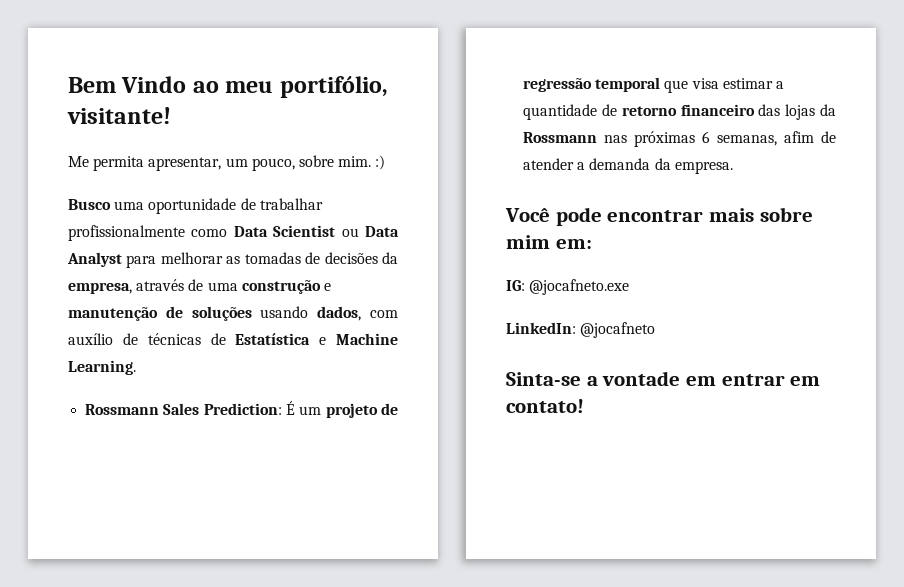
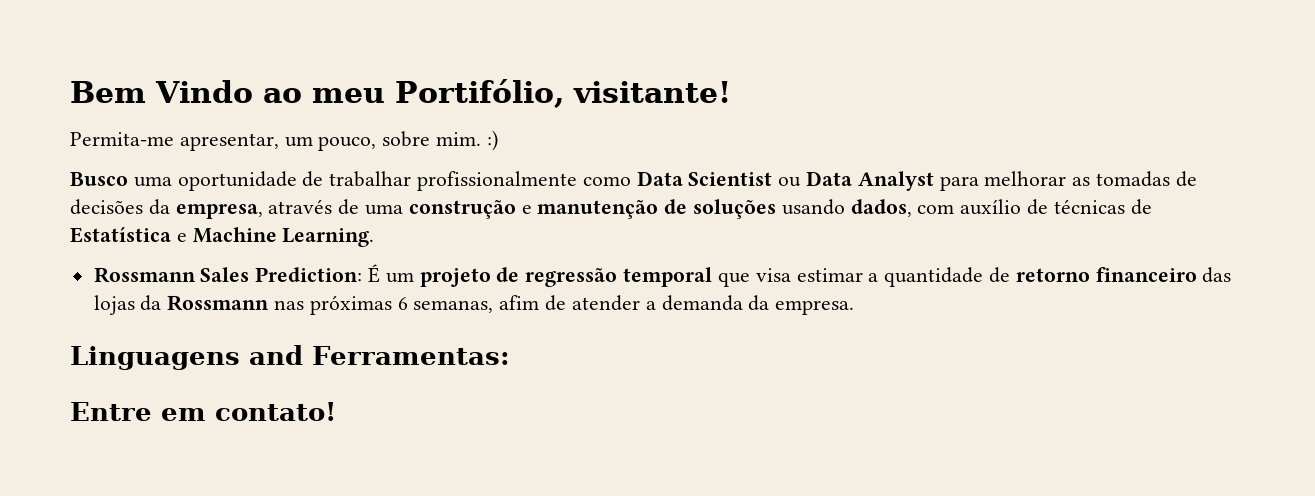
- Bem Vindo ao meu portifólio, visitante!
+ Bem Vindo ao meu Portifólio, visitante!
- Me permita apresentar, um pouco, sobre mim. :)
+ Permita-me apresentar, um pouco, sobre mim. :)
- Você pode encontrar mais sobre mim em:
- IG: @jocafneto.exe
- LinkedIn: @jocafneto
- Sinta-se a vontade em entrar em contato!
+ Linguagens and Ferramentas:
+ Entre em contato!

